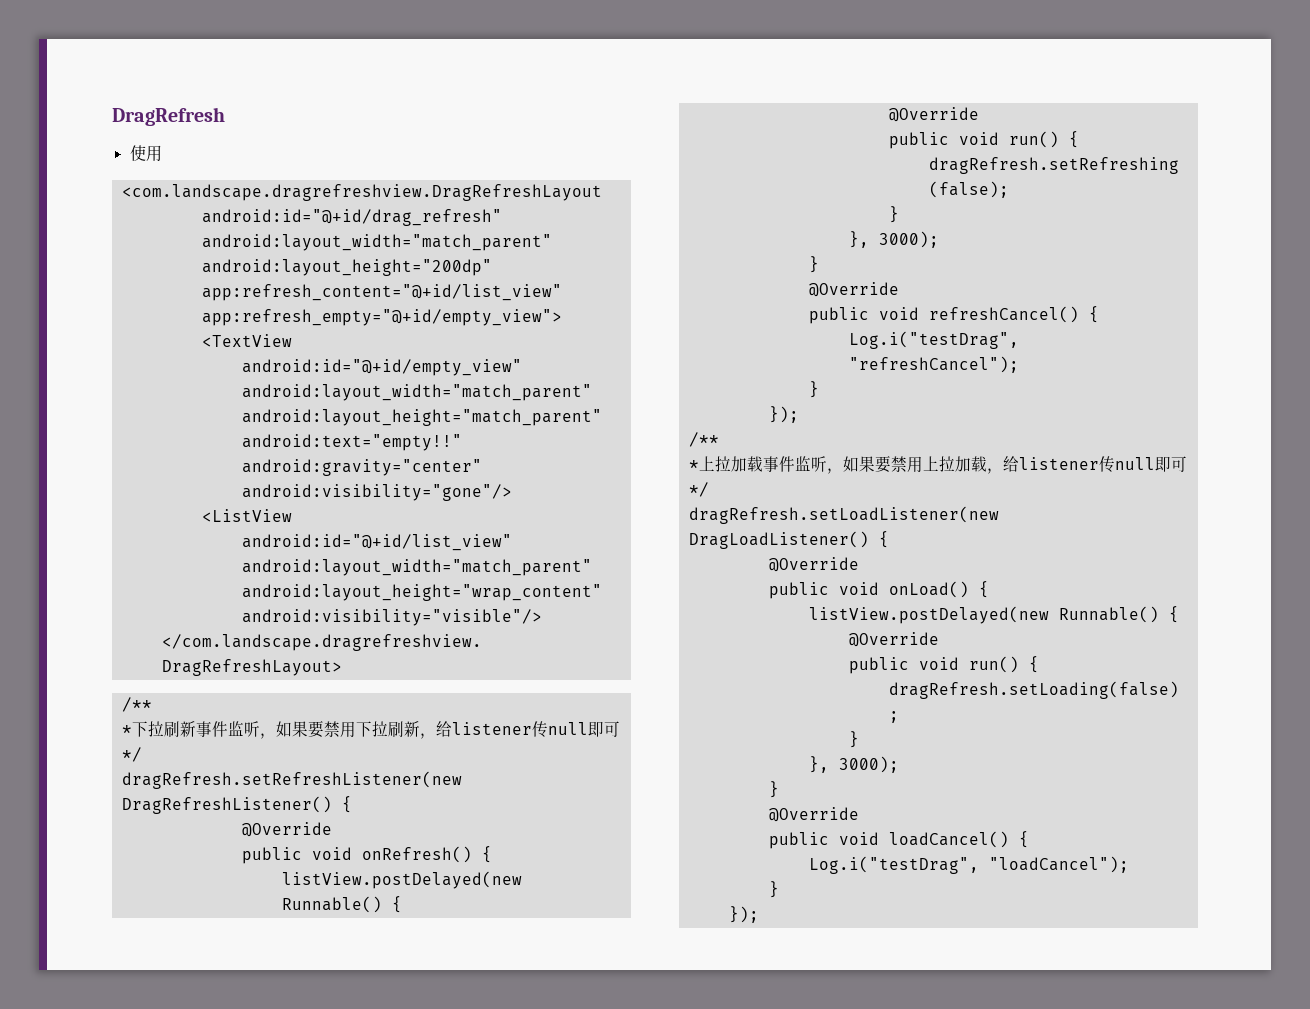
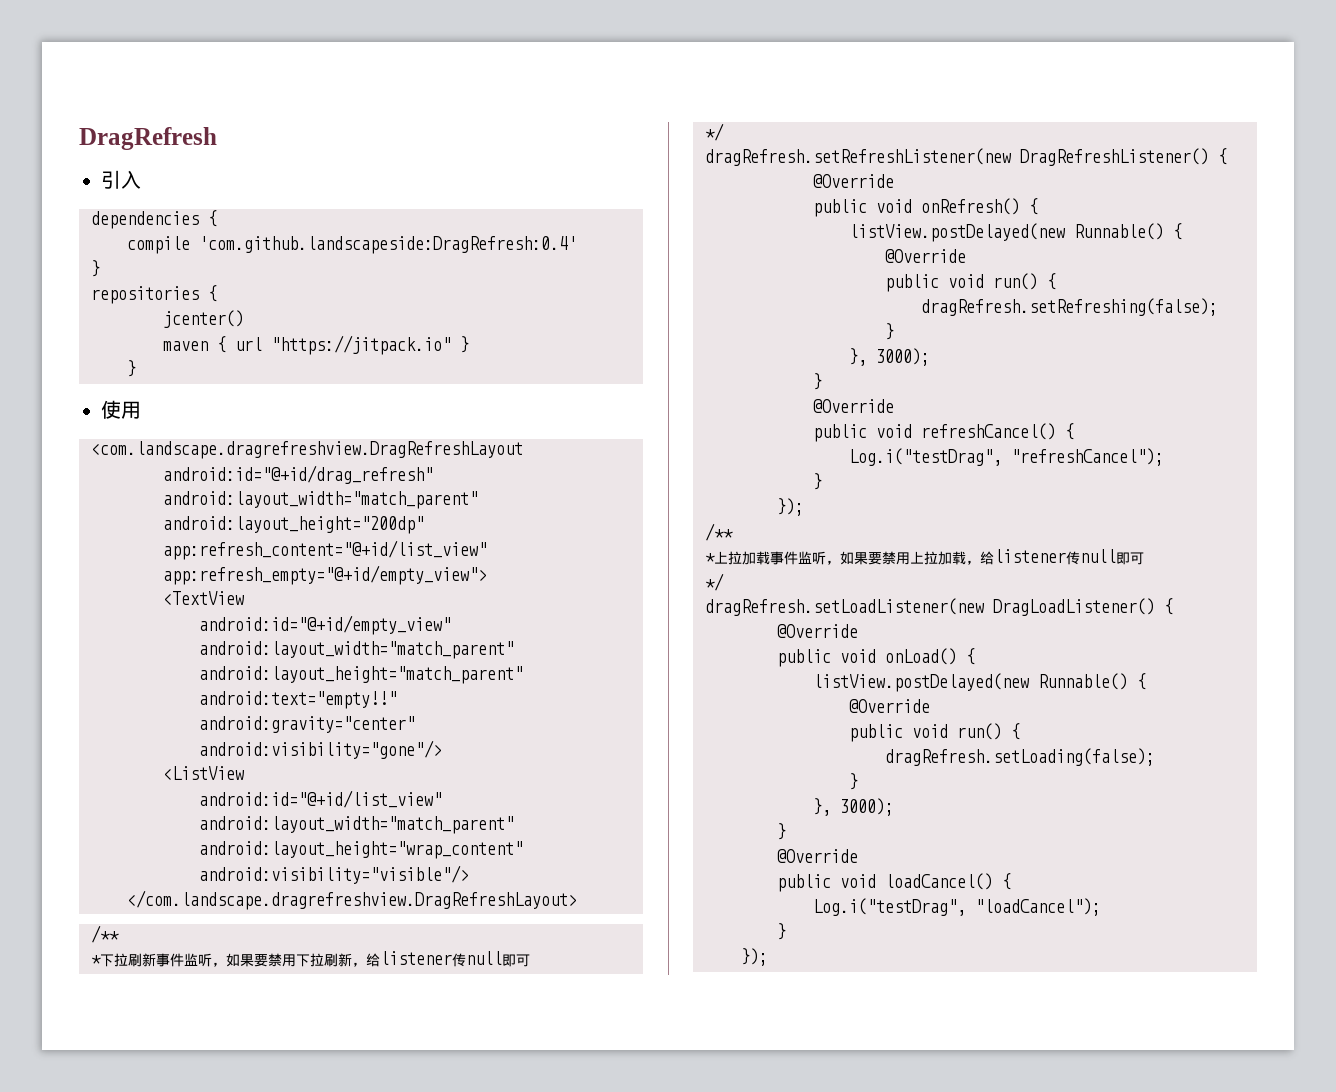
+ 引入
+ dependencies {
+ compile 'com.github.landscapeside:DragRefresh:0.4'
+ }
+ repositories {
+ jcenter()
+ maven { url "https://jitpack.io" }
+ }

